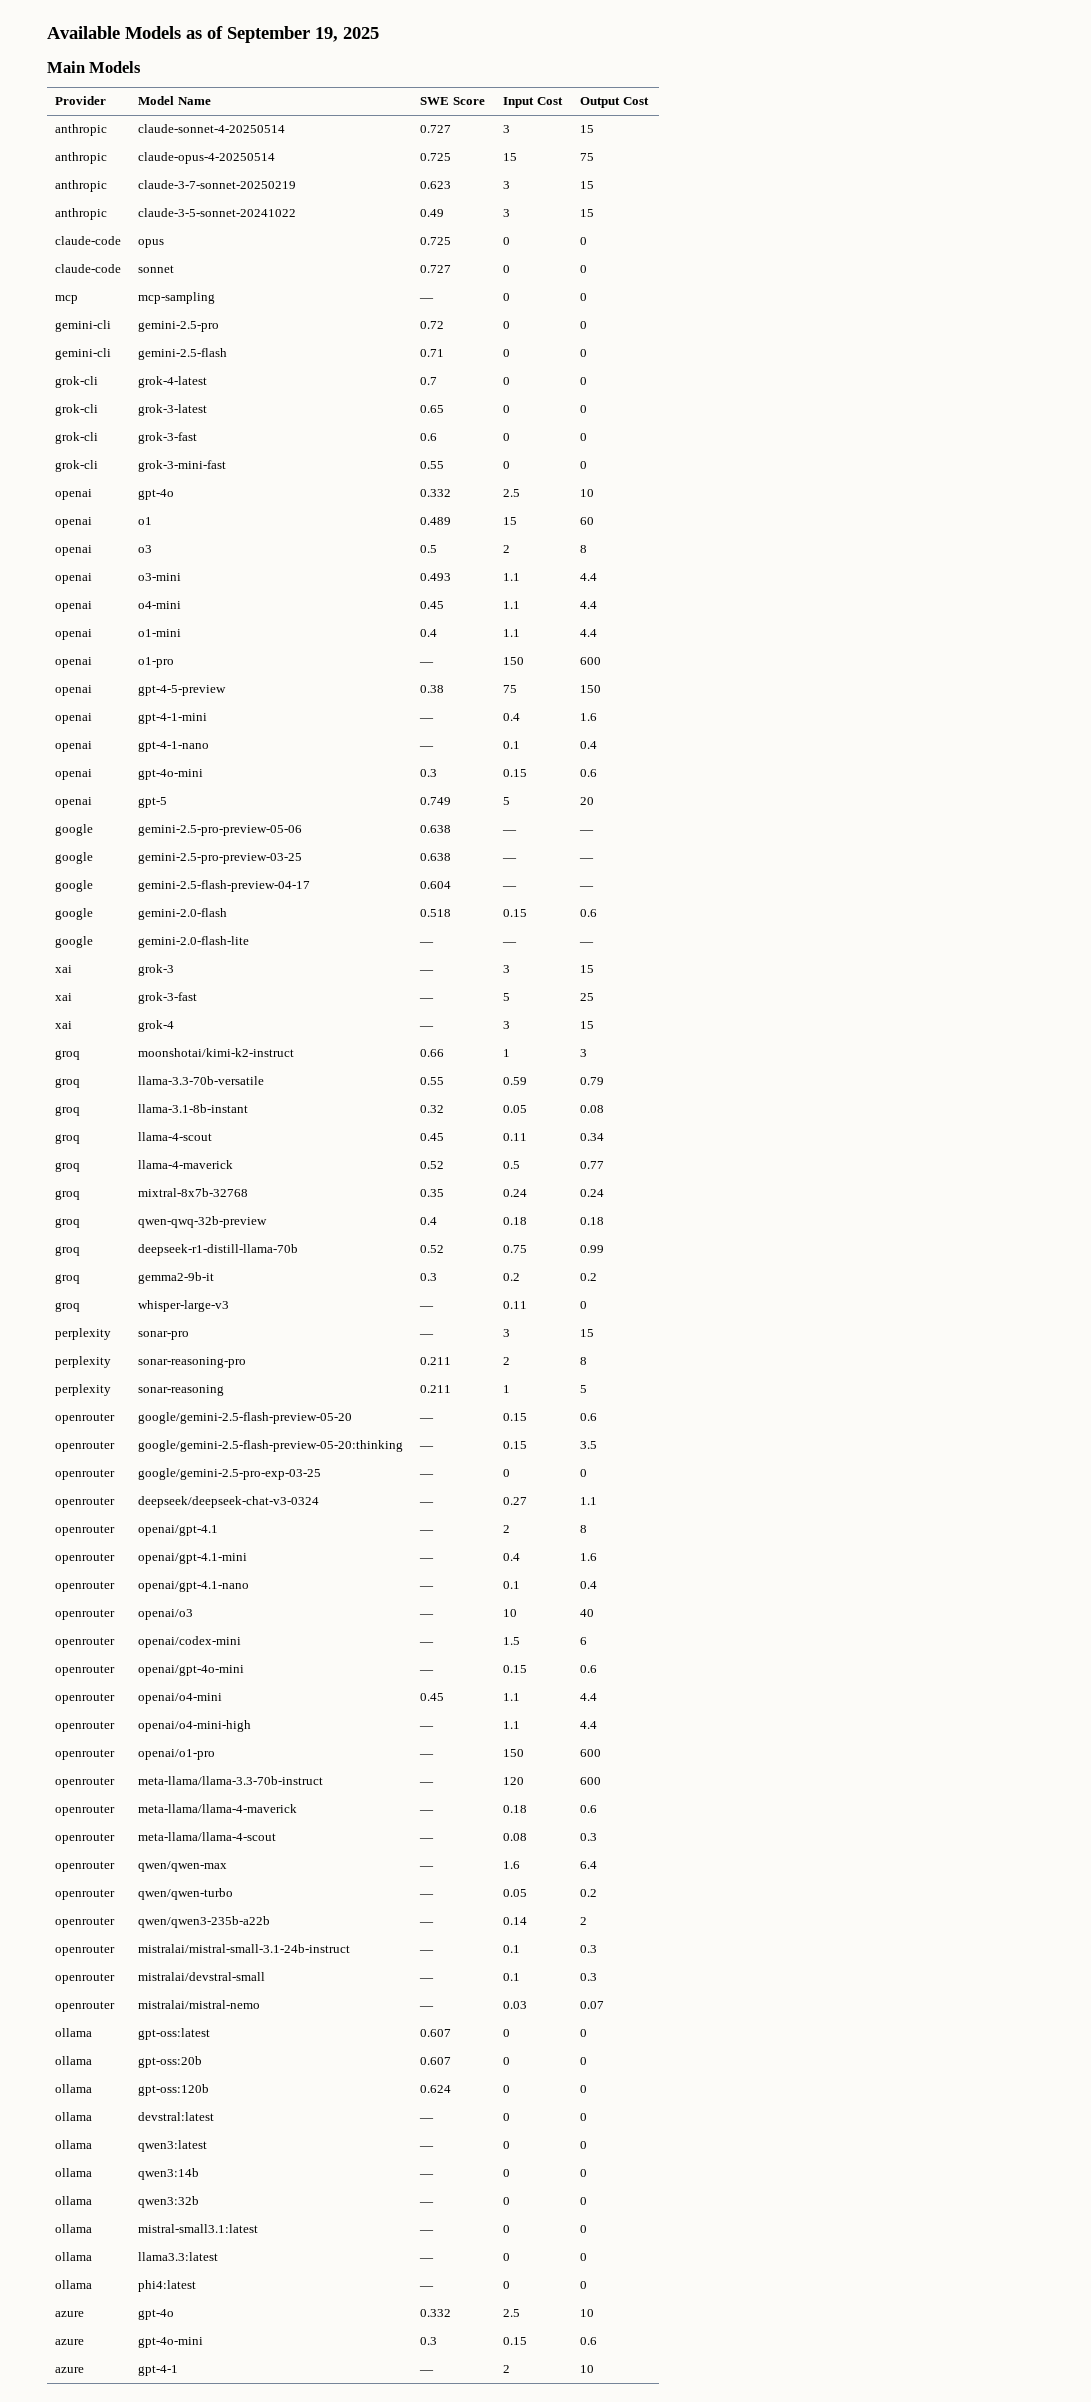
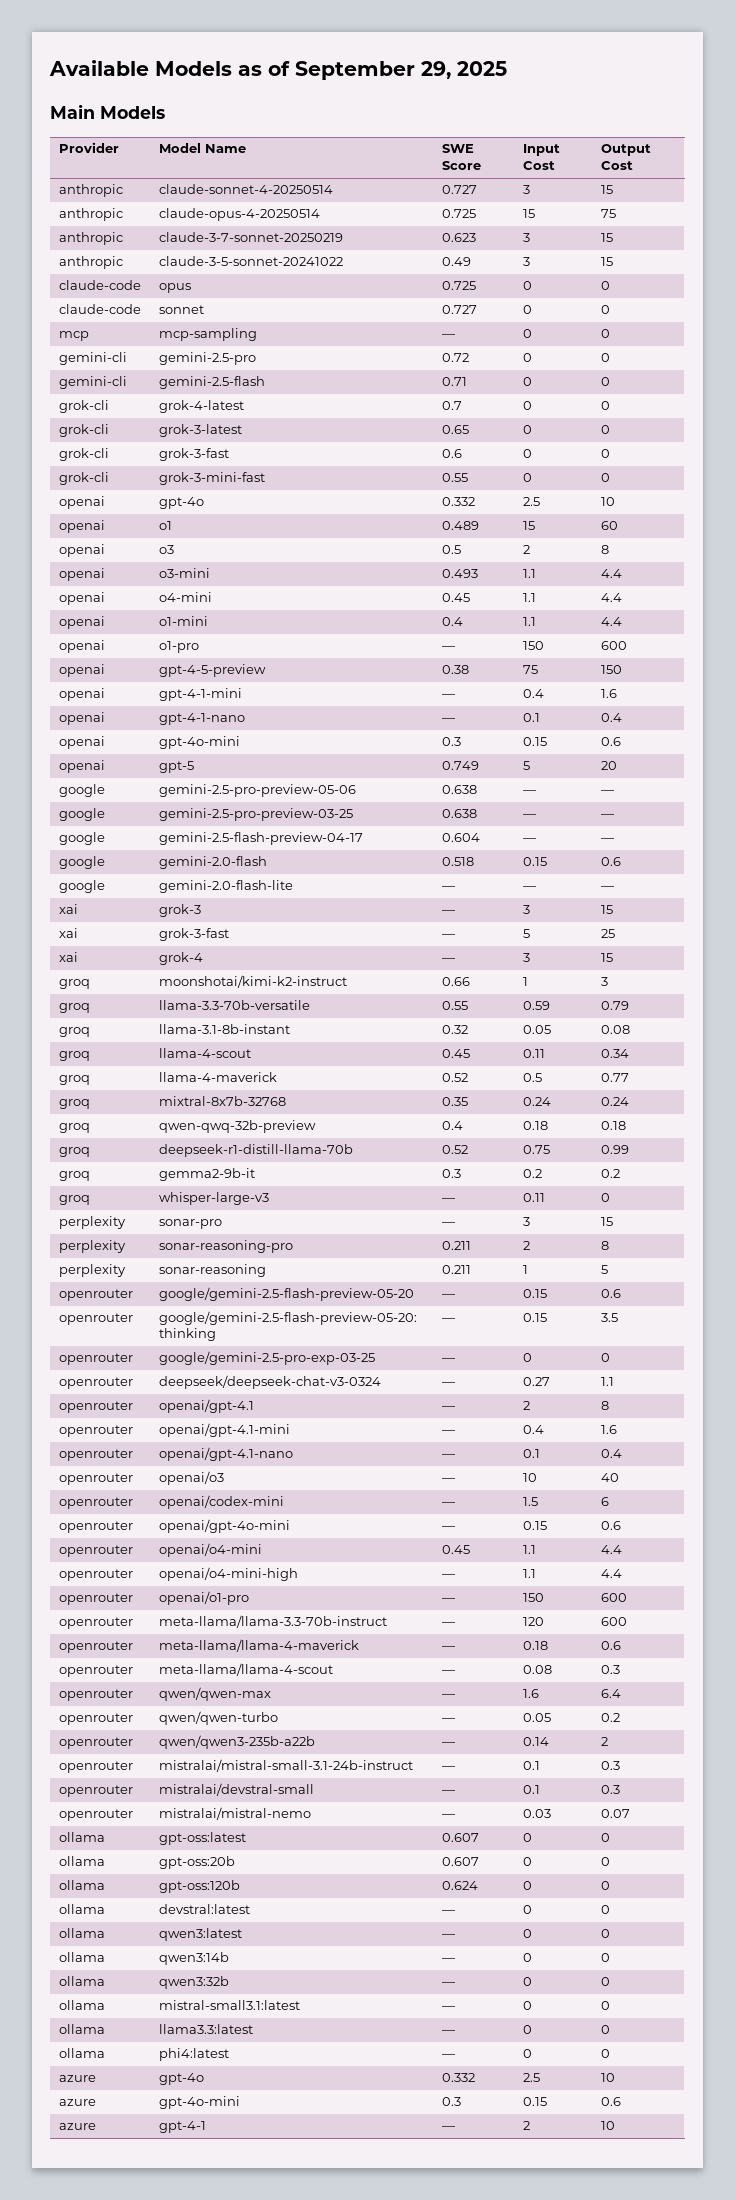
- Available Models as of September 19, 2025
+ Available Models as of September 29, 2025

